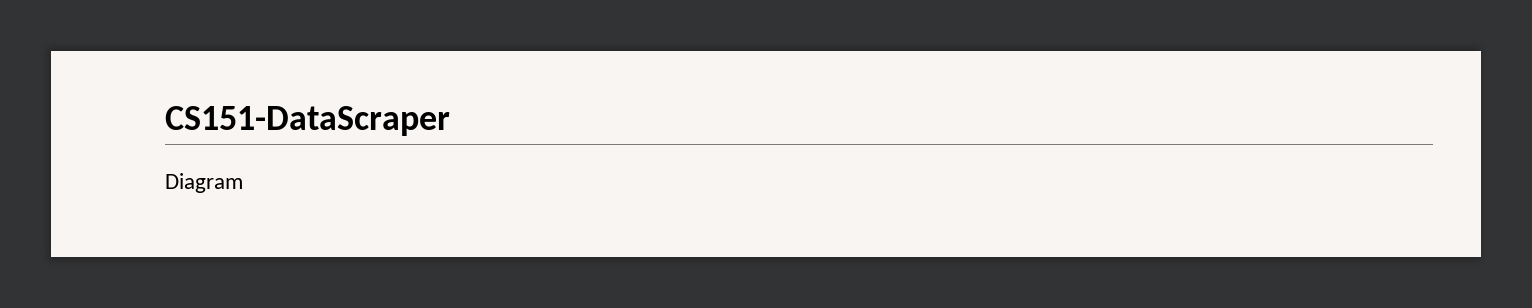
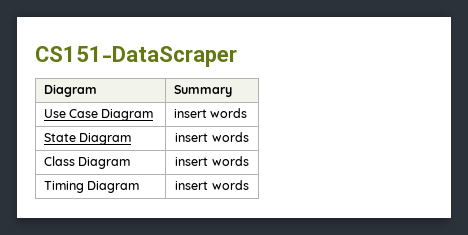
- Diagram
+ Diagram | Summary
+ Use Case Diagram | insert words
+ State Diagram | insert words
+ Class Diagram | insert words
+ Timing Diagram | insert words

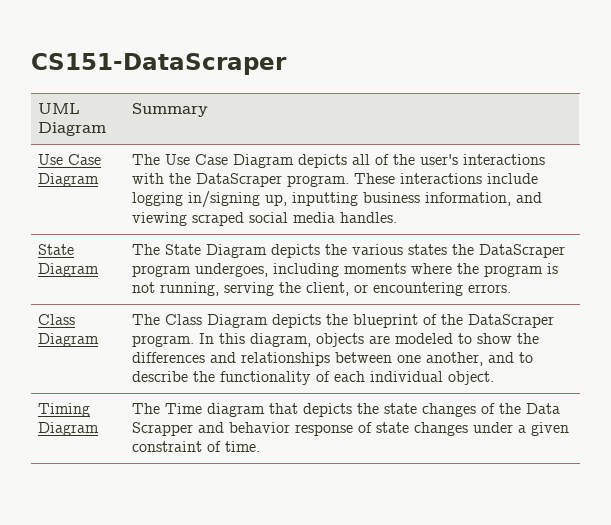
- Diagram | Summary
+ UML Diagram | Summary
- Use Case Diagram | insert words
- State Diagram | insert words
- Class Diagram | insert words
- Timing Diagram | insert words
+ Use Case Diagram | The Use Case Diagram depicts all of the user's interactions with the DataScraper program. These interactions include logging in/signing up, inputting business information, and viewing scraped social media handles.
+ State Diagram | The State Diagram depicts the various states the DataScraper program undergoes, including moments where the program is not running, serving the client, or encountering errors.
+ Class Diagram | The Class Diagram depicts the blueprint of the DataScraper program. In this diagram, objects are modeled to show the differences and relationships between one another, and to describe the functionality of each individual object.
+ Timing Diagram | The Time diagram that depicts the state changes of the Data Scrapper and behavior response of state changes under a given constraint of time.

